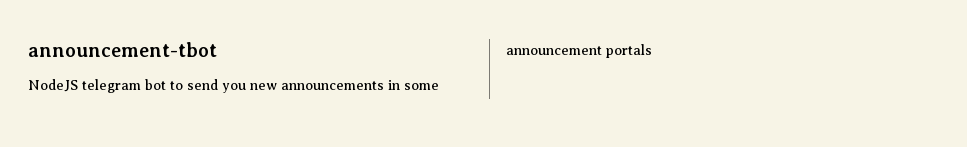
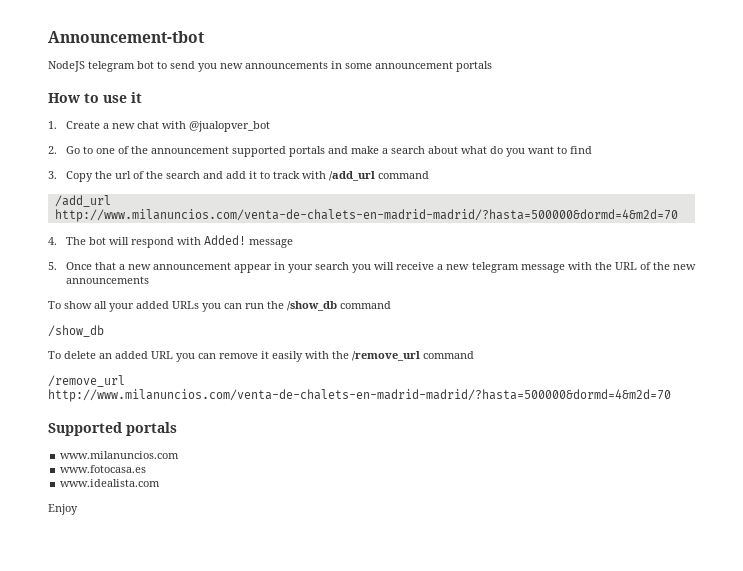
- announcement-tbot
+ Announcement-tbot
+ How to use it
+ 1. Create a new chat with @jualopver_bot
+ 2. Go to one of the announcement supported portals and make a search about what do you want to find
+ 3. Copy the url of the search and add it to track with /add_url command
+ /add_url http://www.milanuncios.com/venta-de-chalets-en-madrid-madrid/?hasta=500000&dormd=4&m2d=70
+ 4. The bot will respond with Added! message
+ 5. Once that a new announcement appear in your search you will receive a new telegram message with the URL of the new announcements
+ To show all your added URLs you can run the /show_db command
+ /show_db
+ To delete an added URL you can remove it easily with the /remove_url command
+ /remove_url http://www.milanuncios.com/venta-de-chalets-en-madrid-madrid/?hasta=500000&dormd=4&m2d=70
+ Supported portals
+ www.milanuncios.com
+ www.fotocasa.es
+ www.idealista.com
+ Enjoy

